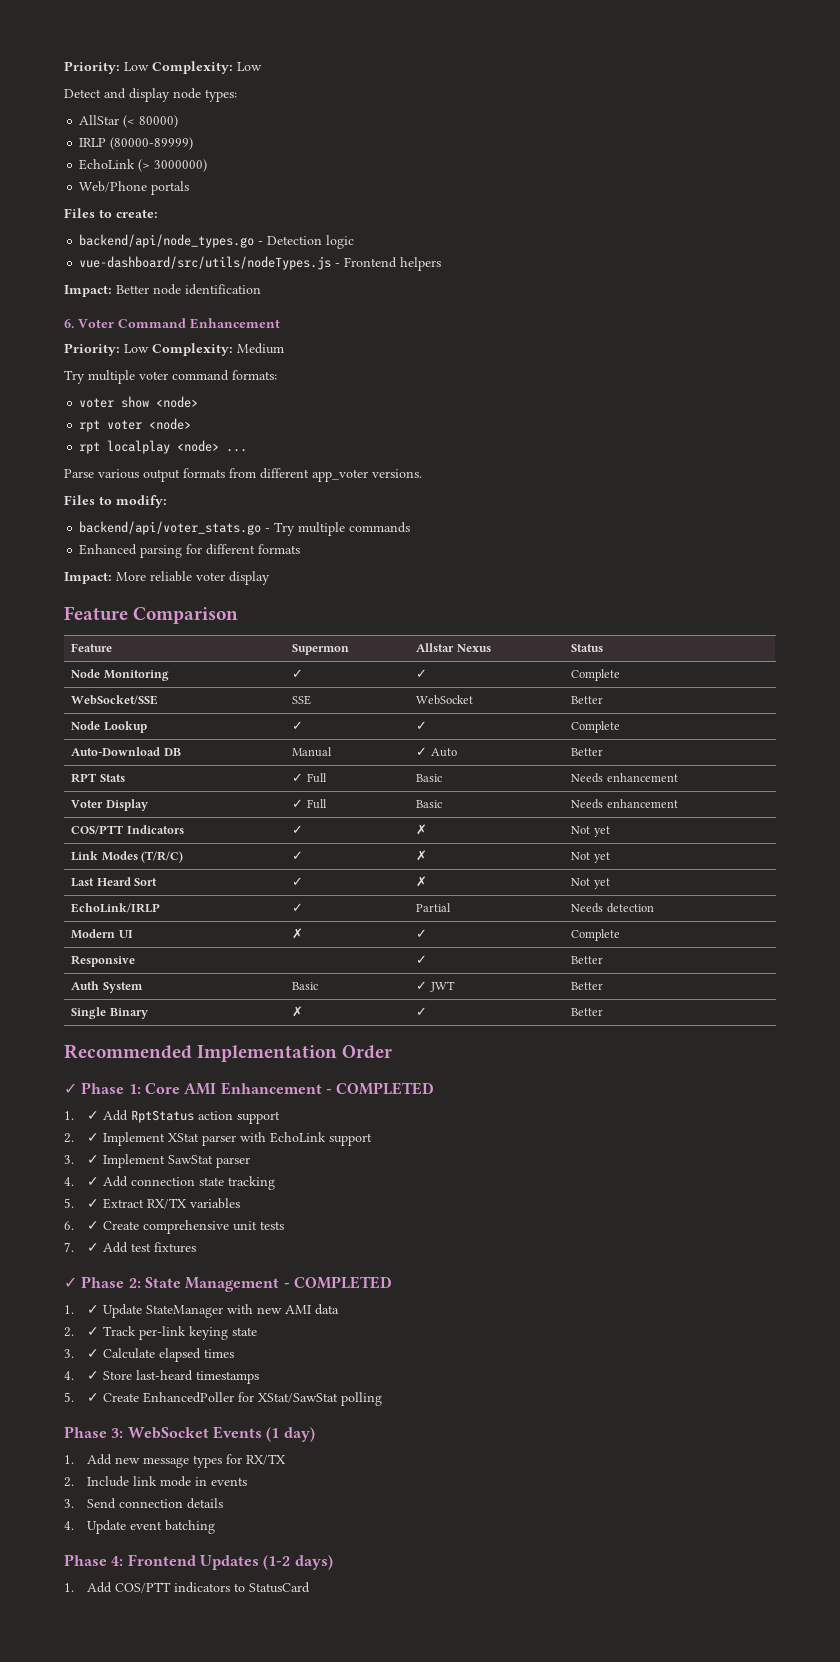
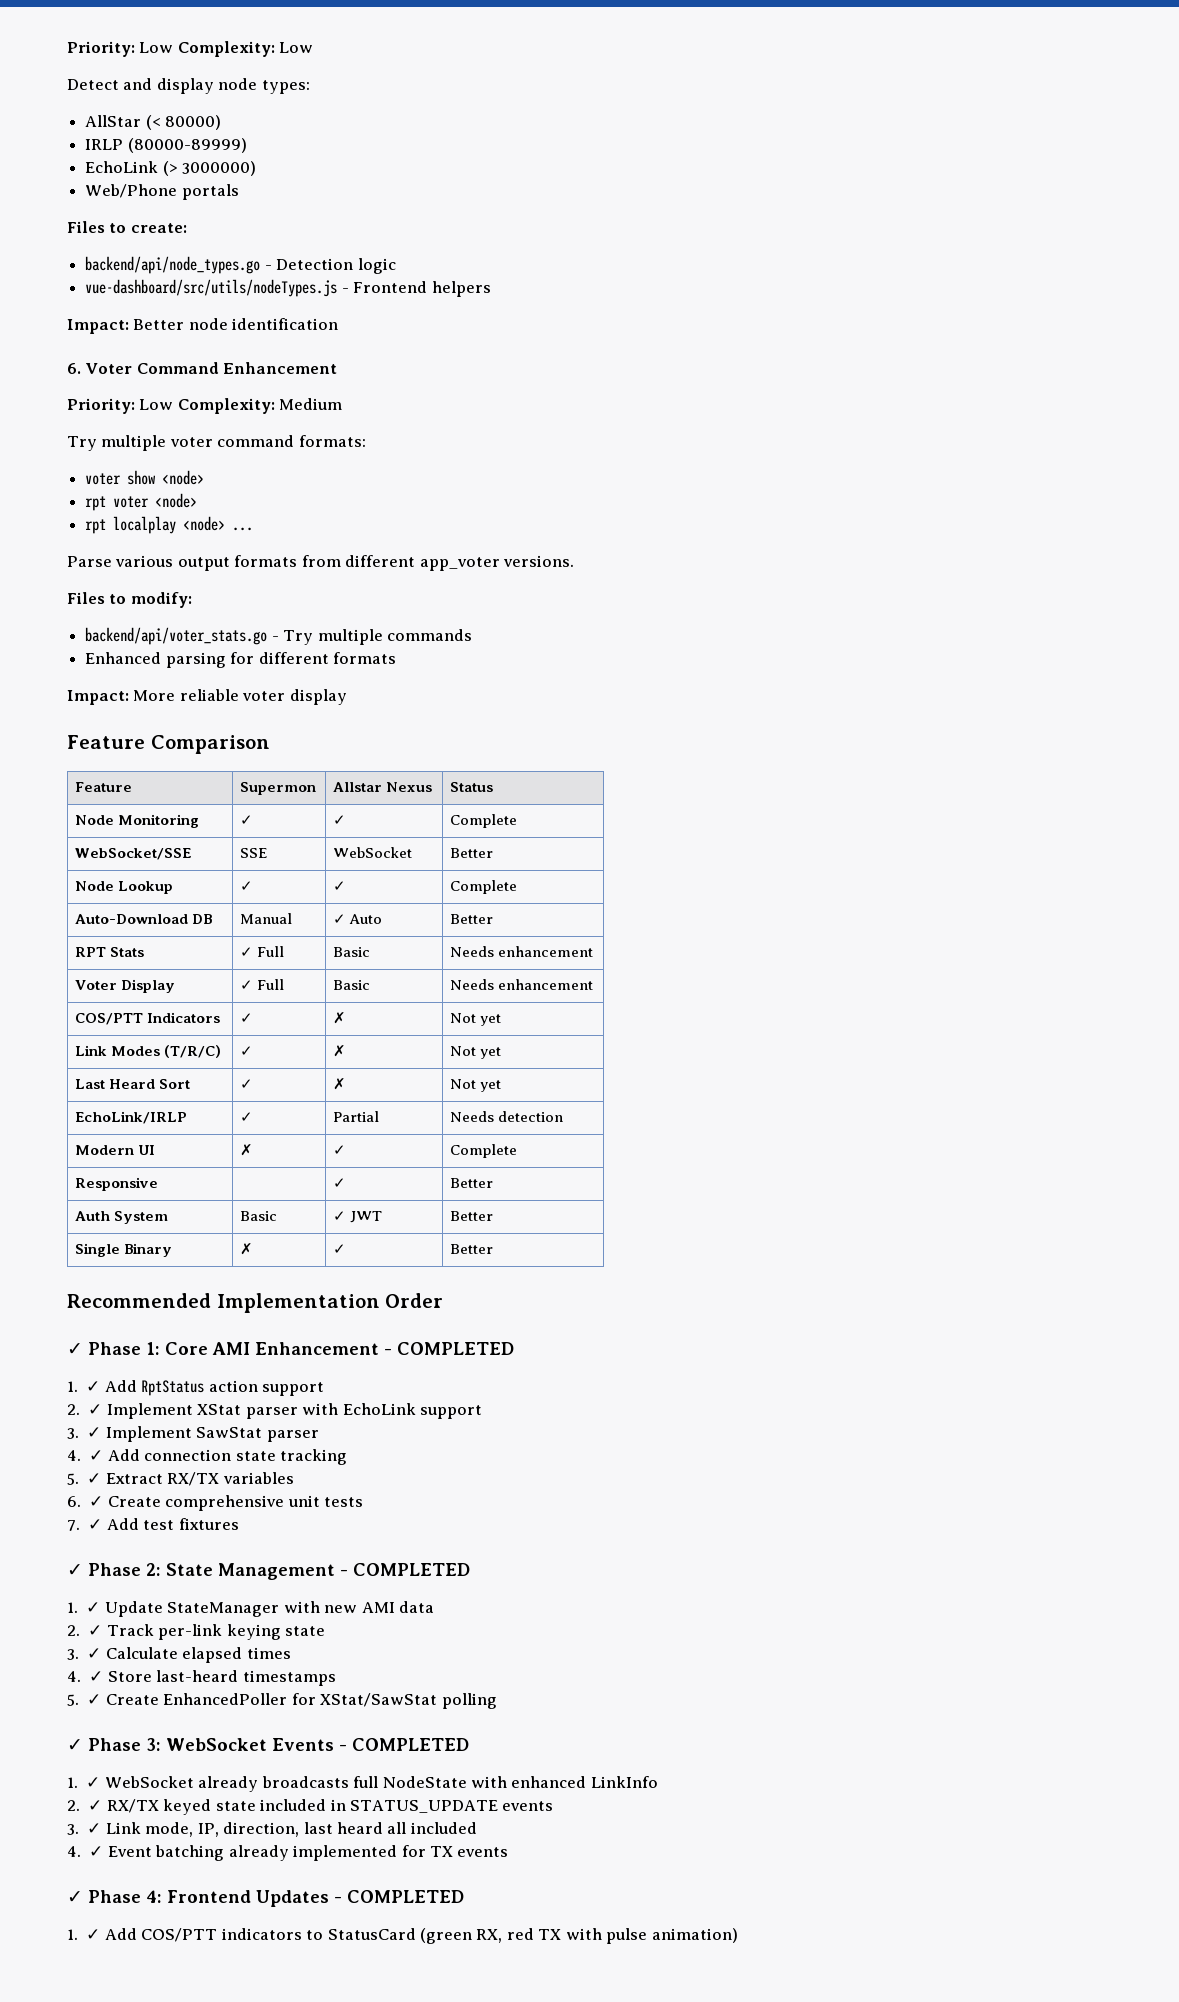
- Phase 3: WebSocket Events (1 day)
- 1. Add new message types for RX/TX
- 2. Include link mode in events
- 3. Send connection details
- 4. Update event batching
- Phase 4: Frontend Updates (1-2 days)
- 1. Add COS/PTT indicators to StatusCard
+ ✓ Phase 3: WebSocket Events - COMPLETED
+ 1. ✓ WebSocket already broadcasts full NodeState with enhanced LinkInfo
+ 2. ✓ RX/TX keyed state included in STATUS_UPDATE events
+ 3. ✓ Link mode, IP, direction, last heard all included
+ 4. ✓ Event batching already implemented for TX events
+ ✓ Phase 4: Frontend Updates - COMPLETED
+ 1. ✓ Add COS/PTT indicators to StatusCard (green RX, red TX with pulse animation)

